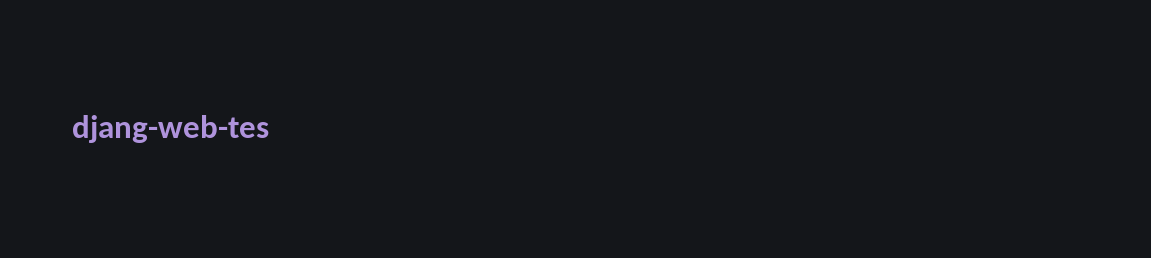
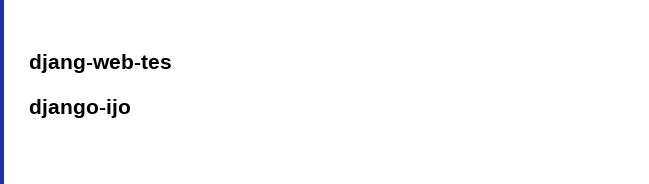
+ django-ijo

